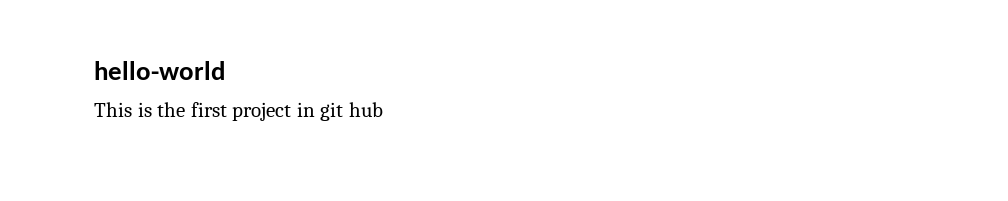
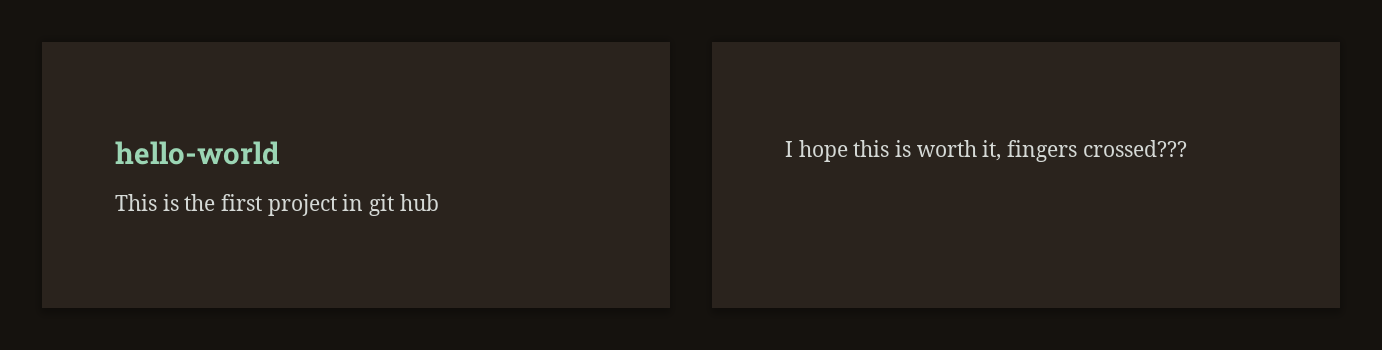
+ I hope this is worth it, fingers crossed???

